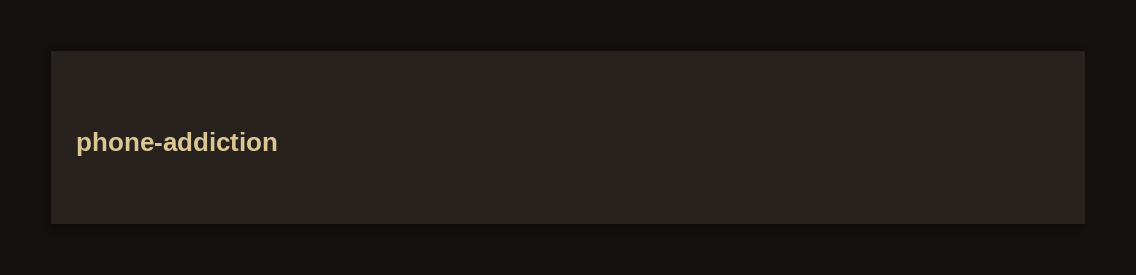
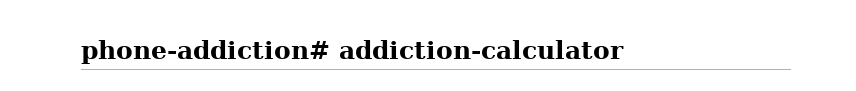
- phone-addiction
+ phone-addiction# addiction-calculator

